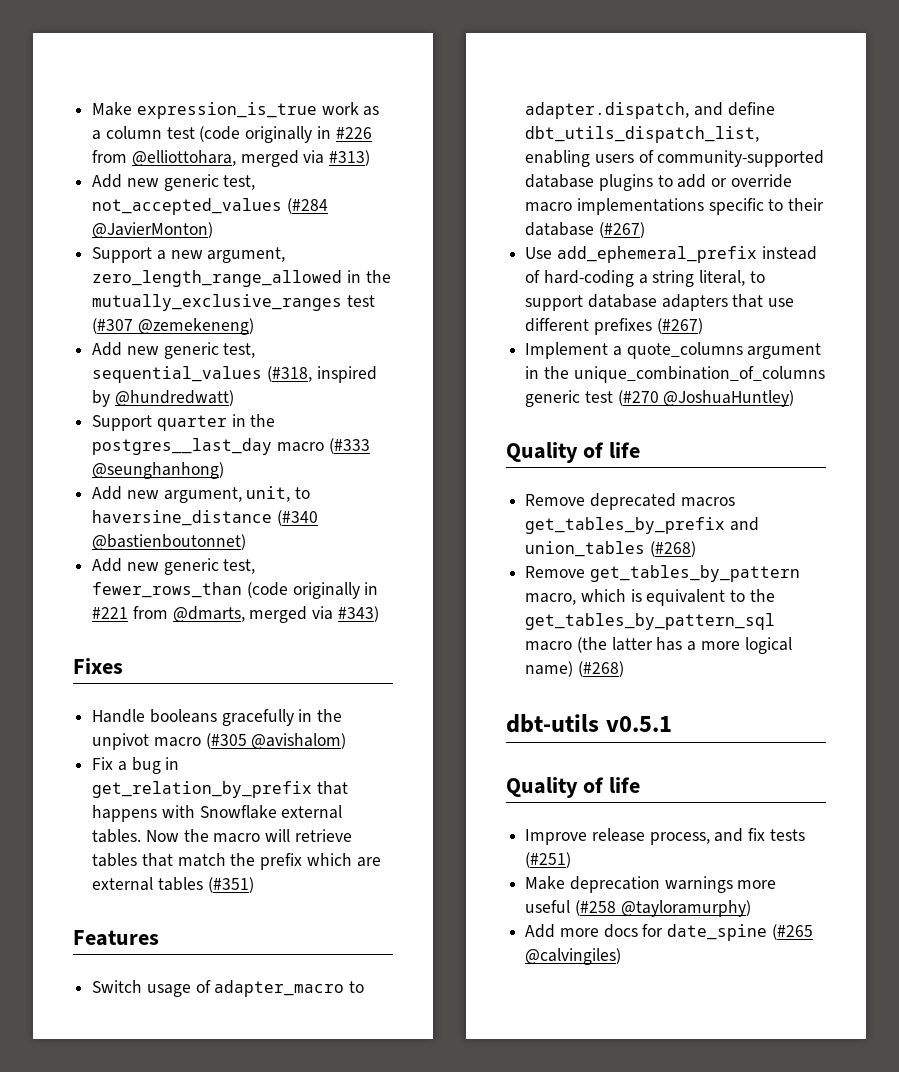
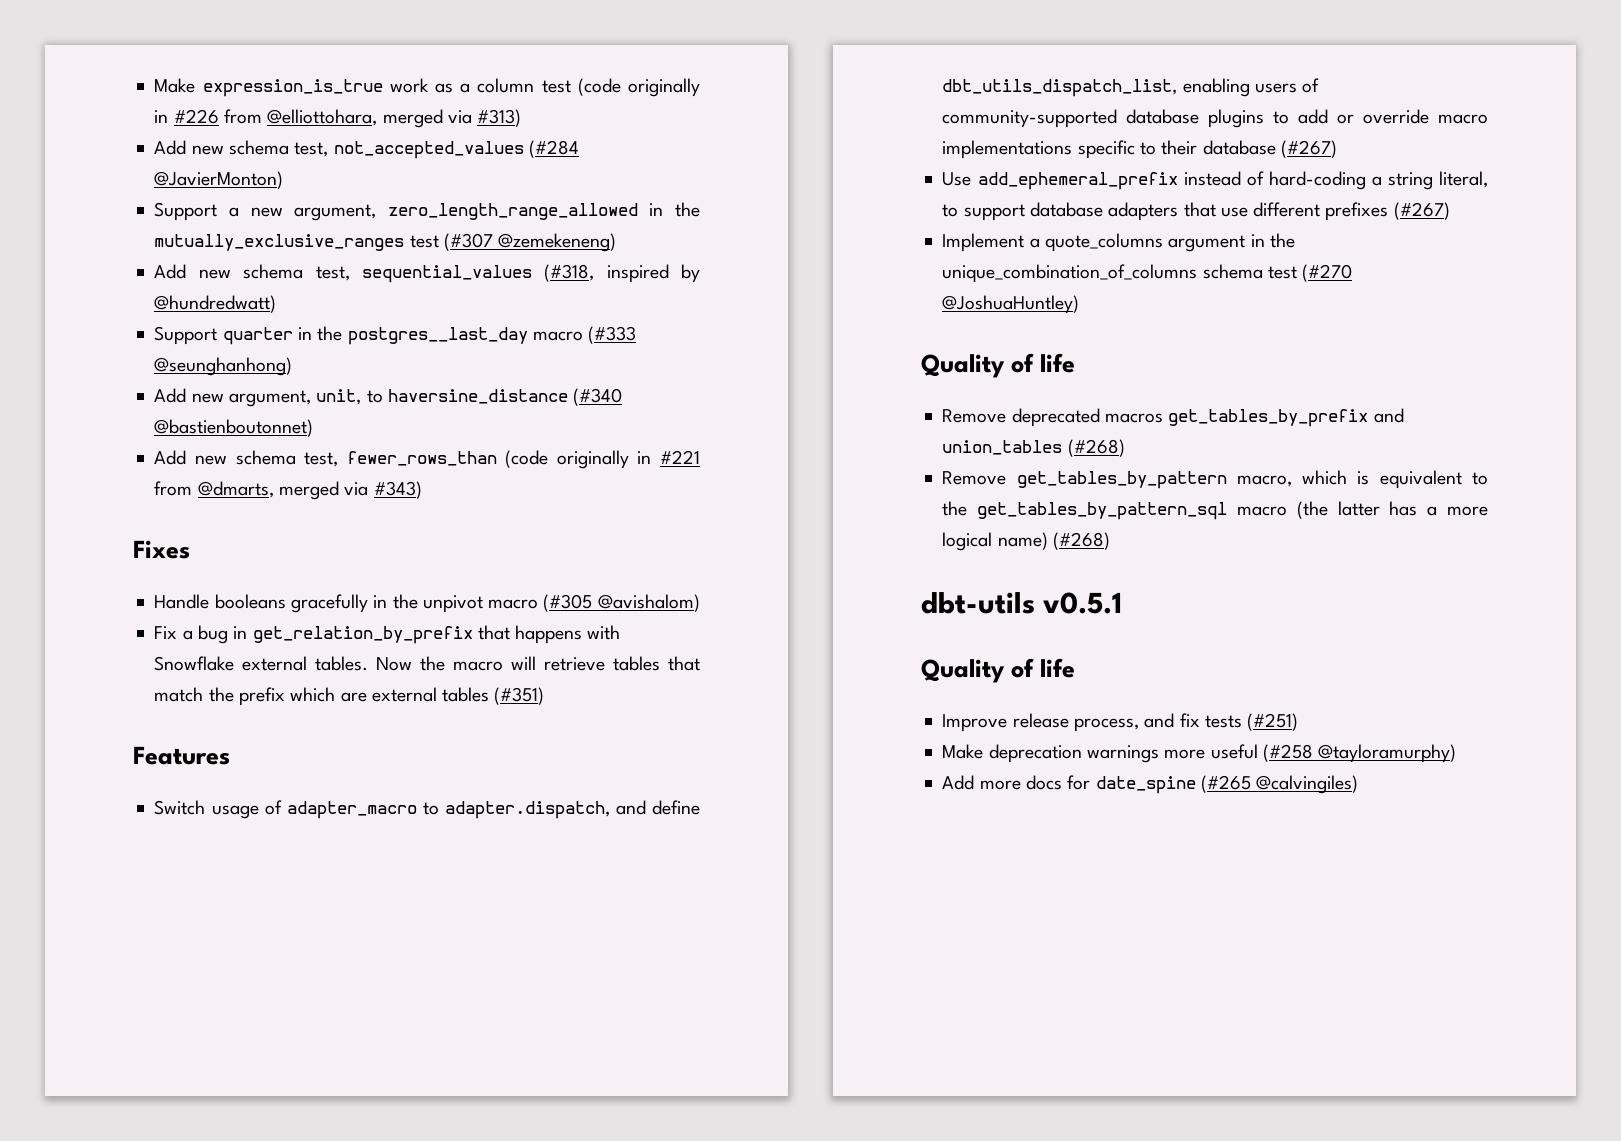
- Add new generic test, not_accepted_values (#284 @JavierMonton)
+ Add new schema test, not_accepted_values (#284 @JavierMonton)
- Add new generic test, sequential_values (#318, inspired by @hundredwatt)
+ Add new schema test, sequential_values (#318, inspired by @hundredwatt)
- Add new generic test, fewer_rows_than (code originally in #221 from @dmarts, merged via #343)
+ Add new schema test, fewer_rows_than (code originally in #221 from @dmarts, merged via #343)
- Implement a quote_columns argument in the unique_combination_of_columns generic test (#270 @JoshuaHuntley)
+ Implement a quote_columns argument in the unique_combination_of_columns schema test (#270 @JoshuaHuntley)

